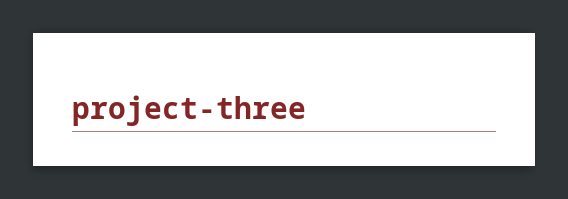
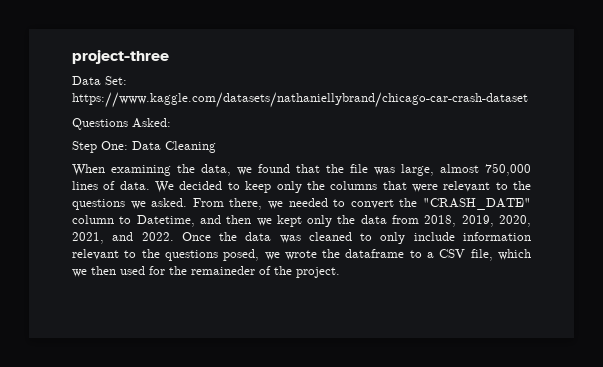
+ Data Set: https://www.kaggle.com/datasets/nathaniellybrand/chicago-car-crash-dataset
+ Questions Asked:
+ Step One: Data Cleaning
+ When examining the data, we found that the file was large, almost 750,000 lines of data. We decided to keep only the columns that were relevant to the questions we asked. From there, we needed to convert the "CRASH_DATE" column to Datetime, and then we kept only the data from 2018, 2019, 2020, 2021, and 2022. Once the data was cleaned to only include information relevant to the questions posed, we wrote the dataframe to a CSV file, which we then used for the remaineder of the project.

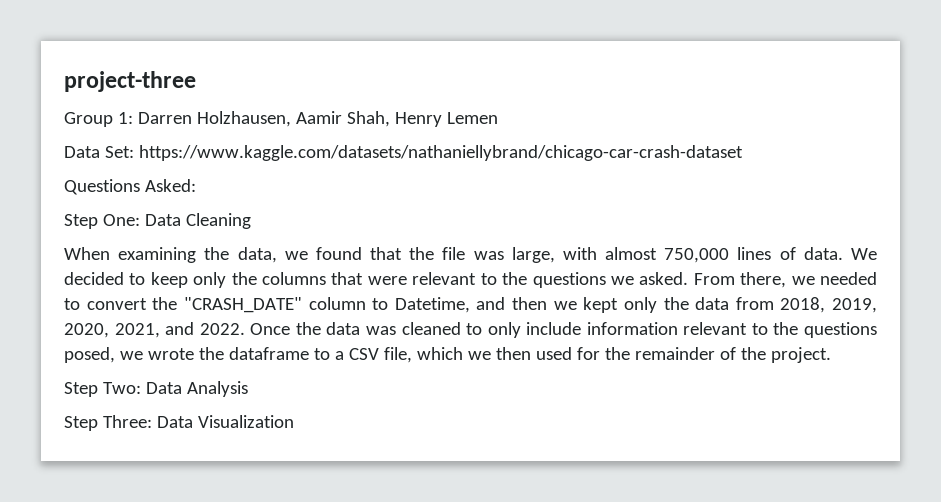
+ Group 1: Darren Holzhausen, Aamir Shah, Henry Lemen
- When examining the data, we found that the file was large, almost 750,000 lines of data.
+ When examining the data, we found that the file was large, with almost 750,000 lines of data.
- Once the data was cleaned to only include information relevant to the questions posed, we wrote the dataframe to a CSV file, which we then used for the remaineder of the project.
+ Once the data was cleaned to only include information relevant to the questions posed, we wrote the dataframe to a CSV file, which we then used for the remainder of the project.
+ Step Two: Data Analysis
+ Step Three: Data Visualization

